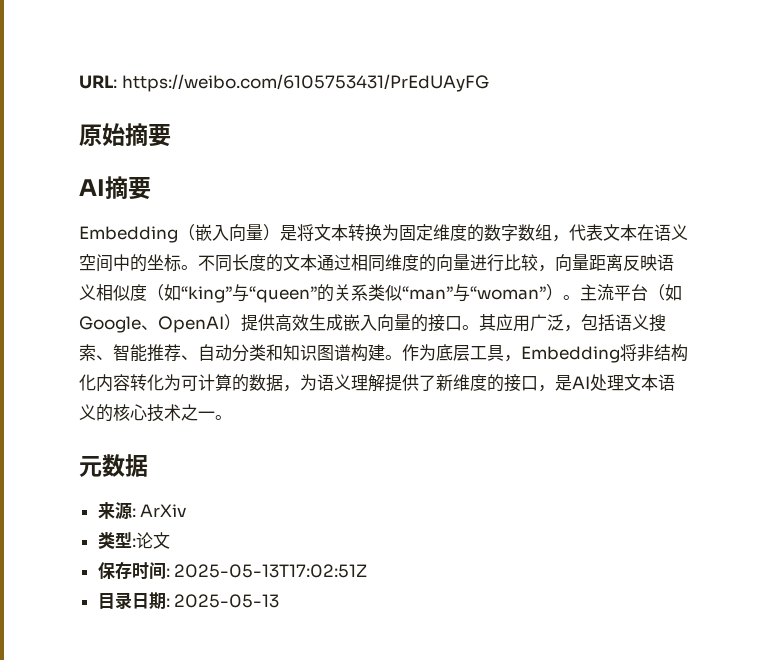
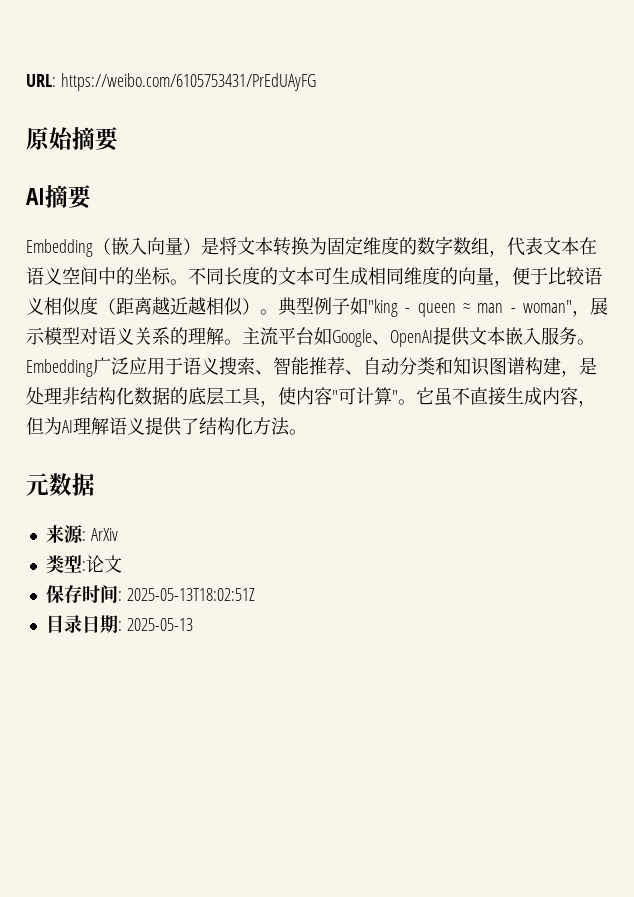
- 不同长度的文本通过相同维度的向量进行比较，向量距离反映语义相似度（如“king”与“queen”的关系类似“man”与“woman”）。
+ 不同长度的文本可生成相同维度的向量，便于比较语义相似度（距离越近越相似）。典型例子如"king - queen ≈ man - woman"，展示模型对语义关系的理解。
- 主流平台（如Google、OpenAI）提供高效生成嵌入向量的接口。其应用广泛，包括语义搜索、智能推荐、自动分类和知识图谱构建。作为底层工具，Embedding将非结构化内容转化为可计算的数据，为语义理解提供了新维度的接口，是AI处理文本语义的核心技术之一。
+ 主流平台如Google、OpenAI提供文本嵌入服务。Embedding广泛应用于语义搜索、智能推荐、自动分类和知识图谱构建，是处理非结构化数据的底层工具，使内容"可计算"。它虽不直接生成内容，但为AI理解语义提供了结构化方法。
- 保存时间: 2025-05-13T17:02:51Z
+ 保存时间: 2025-05-13T18:02:51Z

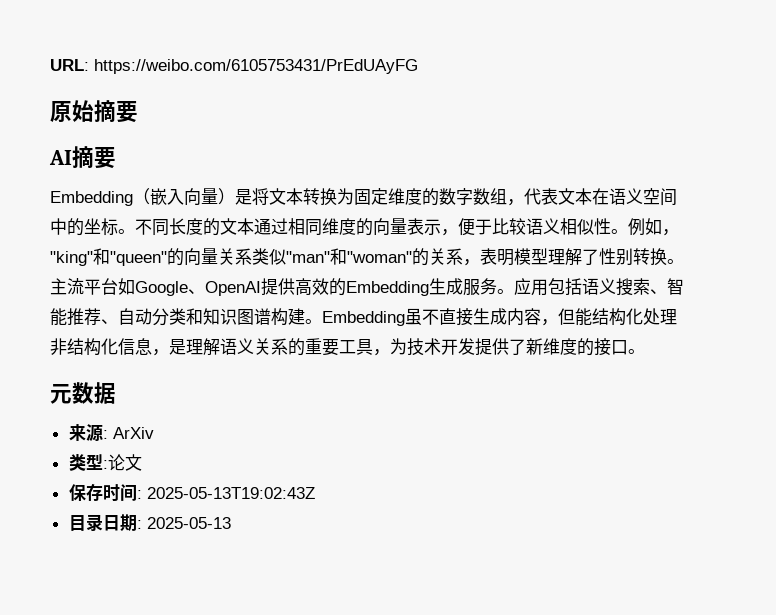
- 不同长度的文本可生成相同维度的向量，便于比较语义相似度（距离越近越相似）。典型例子如"king - queen ≈ man - woman"，展示模型对语义关系的理解。
+ 不同长度的文本通过相同维度的向量表示，便于比较语义相似性。例如，"king"和"queen"的向量关系类似"man"和"woman"的关系，表明模型理解了性别转换。
- 主流平台如Google、OpenAI提供文本嵌入服务。Embedding广泛应用于语义搜索、智能推荐、自动分类和知识图谱构建，是处理非结构化数据的底层工具，使内容"可计算"。它虽不直接生成内容，但为AI理解语义提供了结构化方法。
+ 主流平台如Google、OpenAI提供高效的Embedding生成服务。应用包括语义搜索、智能推荐、自动分类和知识图谱构建。Embedding虽不直接生成内容，但能结构化处理非结构化信息，是理解语义关系的重要工具，为技术开发提供了新维度的接口。
- 保存时间: 2025-05-13T18:02:51Z
+ 保存时间: 2025-05-13T19:02:43Z

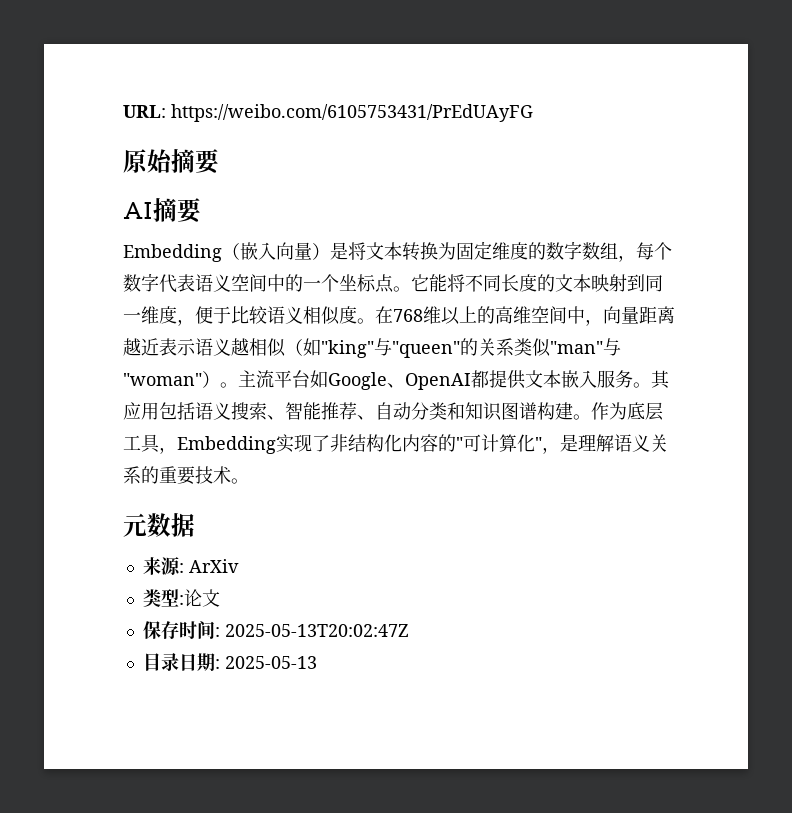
- Embedding（嵌入向量）是将文本转换为固定维度的数字数组，代表文本在语义空间中的坐标。不同长度的文本通过相同维度的向量表示，便于比较语义相似性。例如，"king"和"queen"的向量关系类似"man"和"woman"的关系，表明模型理解了性别转换。
+ Embedding（嵌入向量）是将文本转换为固定维度的数字数组，每个数字代表语义空间中的一个坐标点。它能将不同长度的文本映射到同一维度，便于比较语义相似度。在768维以上的高维空间中，向量距离越近表示语义越相似（如"king"与"queen"的关系类似"man"与"woman"）。
- 主流平台如Google、OpenAI提供高效的Embedding生成服务。应用包括语义搜索、智能推荐、自动分类和知识图谱构建。
+ 主流平台如Google、OpenAI都提供文本嵌入服务。其应用包括语义搜索、智能推荐、自动分类和知识图谱构建。
- Embedding虽不直接生成内容，但能结构化处理非结构化信息，是理解语义关系的重要工具，为技术开发提供了新维度的接口。
+ 作为底层工具，Embedding实现了非结构化内容的"可计算化"，是理解语义关系的重要技术。
- 保存时间: 2025-05-13T19:02:43Z
+ 保存时间: 2025-05-13T20:02:47Z

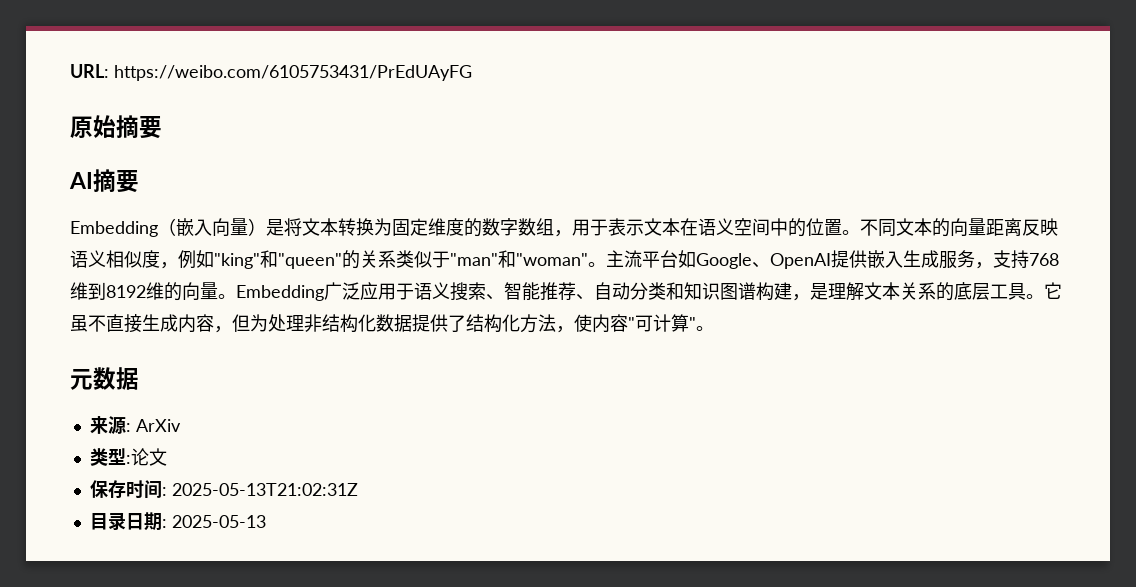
- Embedding（嵌入向量）是将文本转换为固定维度的数字数组，每个数字代表语义空间中的一个坐标点。它能将不同长度的文本映射到同一维度，便于比较语义相似度。在768维以上的高维空间中，向量距离越近表示语义越相似（如"king"与"queen"的关系类似"man"与"woman"）。
+ Embedding（嵌入向量）是将文本转换为固定维度的数字数组，用于表示文本在语义空间中的位置。不同文本的向量距离反映语义相似度，例如"king"和"queen"的关系类似于"man"和"woman"。
- 主流平台如Google、OpenAI都提供文本嵌入服务。其应用包括语义搜索、智能推荐、自动分类和知识图谱构建。作为底层工具，Embedding实现了非结构化内容的"可计算化"，是理解语义关系的重要技术。
+ 主流平台如Google、OpenAI提供嵌入生成服务，支持768维到8192维的向量。Embedding广泛应用于语义搜索、智能推荐、自动分类和知识图谱构建，是理解文本关系的底层工具。它虽不直接生成内容，但为处理非结构化数据提供了结构化方法，使内容"可计算"。
- 保存时间: 2025-05-13T20:02:47Z
+ 保存时间: 2025-05-13T21:02:31Z

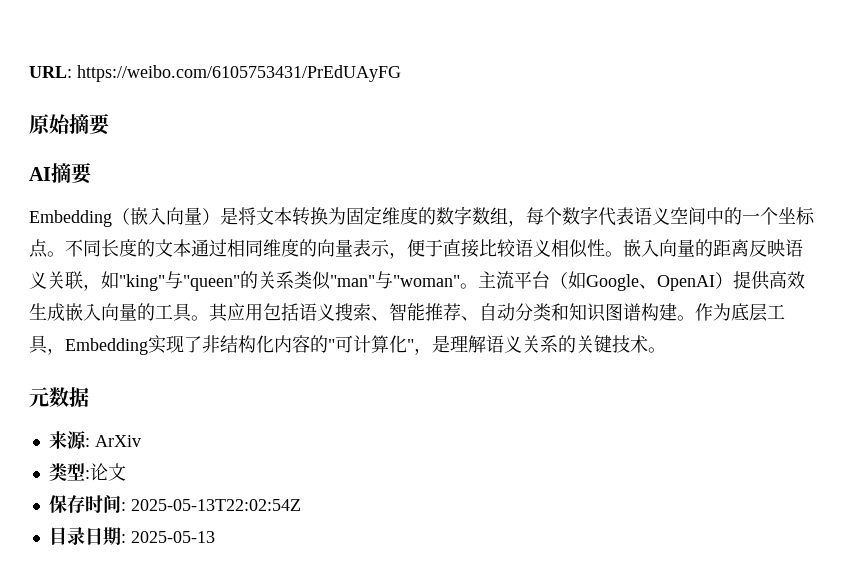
- Embedding（嵌入向量）是将文本转换为固定维度的数字数组，用于表示文本在语义空间中的位置。不同文本的向量距离反映语义相似度，例如"king"和"queen"的关系类似于"man"和"woman"。
+ Embedding（嵌入向量）是将文本转换为固定维度的数字数组，每个数字代表语义空间中的一个坐标点。不同长度的文本通过相同维度的向量表示，便于直接比较语义相似性。嵌入向量的距离反映语义关联，如"king"与"queen"的关系类似"man"与"woman"。
- 主流平台如Google、OpenAI提供嵌入生成服务，支持768维到8192维的向量。Embedding广泛应用于语义搜索、智能推荐、自动分类和知识图谱构建，是理解文本关系的底层工具。它虽不直接生成内容，但为处理非结构化数据提供了结构化方法，使内容"可计算"。
+ 主流平台（如Google、OpenAI）提供高效生成嵌入向量的工具。其应用包括语义搜索、智能推荐、自动分类和知识图谱构建。作为底层工具，Embedding实现了非结构化内容的"可计算化"，是理解语义关系的关键技术。
- 保存时间: 2025-05-13T21:02:31Z
+ 保存时间: 2025-05-13T22:02:54Z

